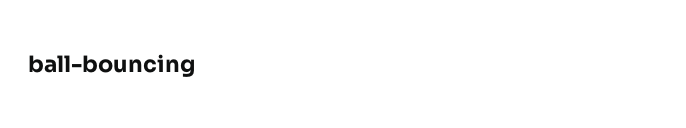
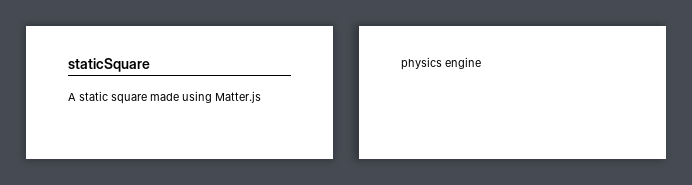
- ball-bouncing
+ staticSquare
+ A static square made using Matter.js physics engine

